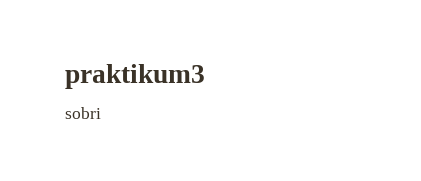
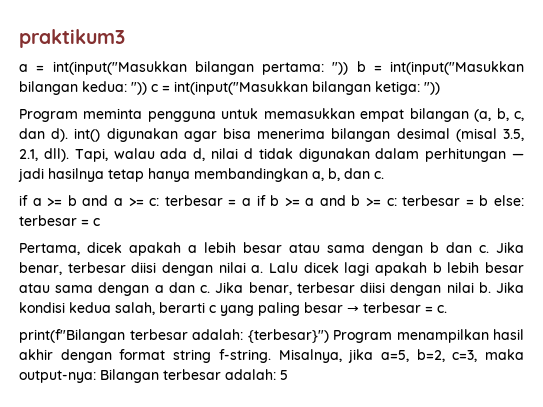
- sobri
+ a = int(input("Masukkan bilangan pertama: ")) b = int(input("Masukkan bilangan kedua: ")) c = int(input("Masukkan bilangan ketiga: "))
+ Program meminta pengguna untuk memasukkan empat bilangan (a, b, c, dan d). int() digunakan agar bisa menerima bilangan desimal (misal 3.5, 2.1, dll). Tapi, walau ada d, nilai d tidak digunakan dalam perhitungan — jadi hasilnya tetap hanya membandingkan a, b, dan c.
+ if a >= b and a >= c: terbesar = a if b >= a and b >= c: terbesar = b else: terbesar = c
+ Pertama, dicek apakah a lebih besar atau sama dengan b dan c. Jika benar, terbesar diisi dengan nilai a. Lalu dicek lagi apakah b lebih besar atau sama dengan a dan c. Jika benar, terbesar diisi dengan nilai b. Jika kondisi kedua salah, berarti c yang paling besar → terbesar = c.
+ print(f"Bilangan terbesar adalah: {terbesar}") Program menampilkan hasil akhir dengan format string f-string. Misalnya, jika a=5, b=2, c=3, maka output-nya: Bilangan terbesar adalah: 5

